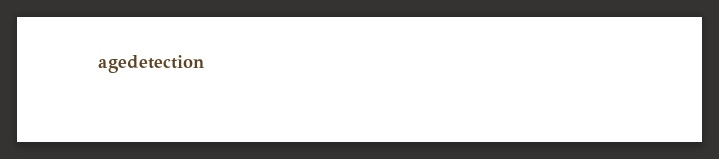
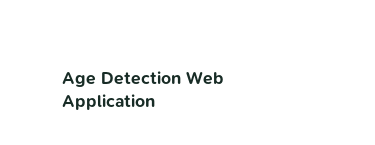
- agedetection
+ Age Detection Web Application

